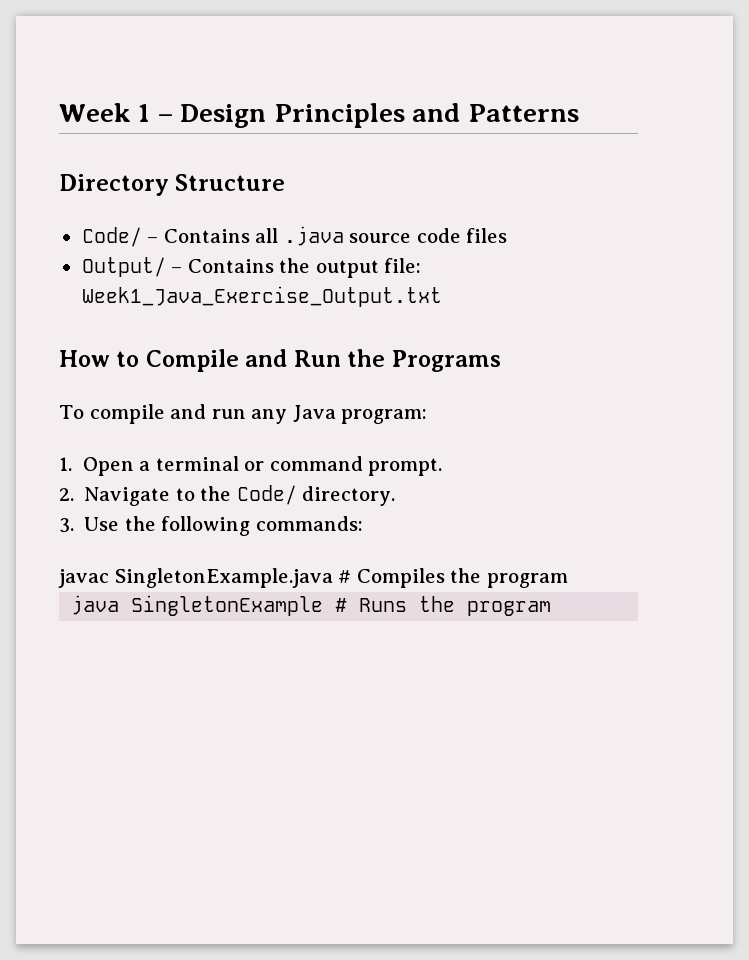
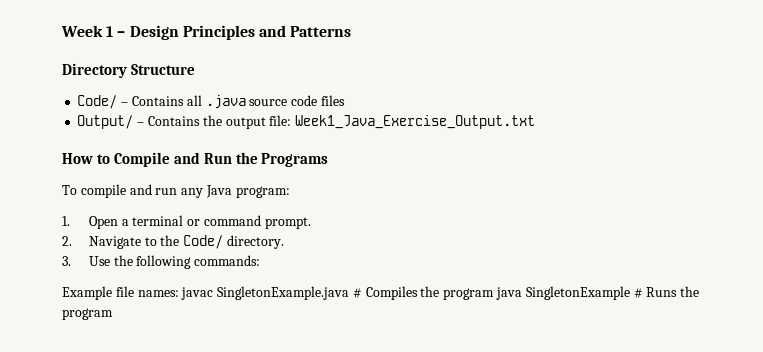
- javac SingletonExample.java # Compiles the program
- java SingletonExample # Runs the program
+ Example file names: javac SingletonExample.java # Compiles the program java SingletonExample # Runs the program

